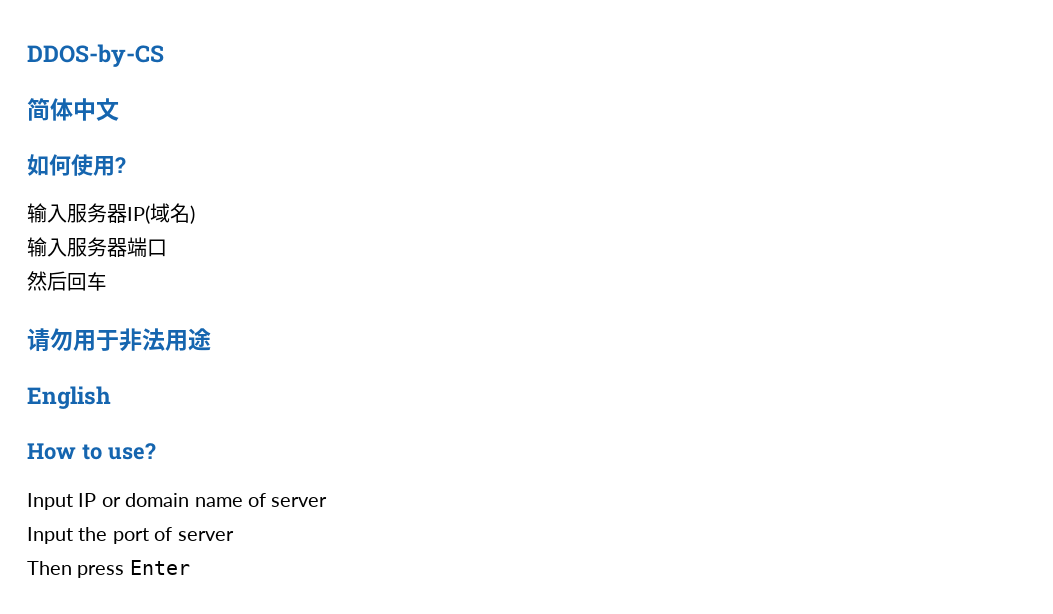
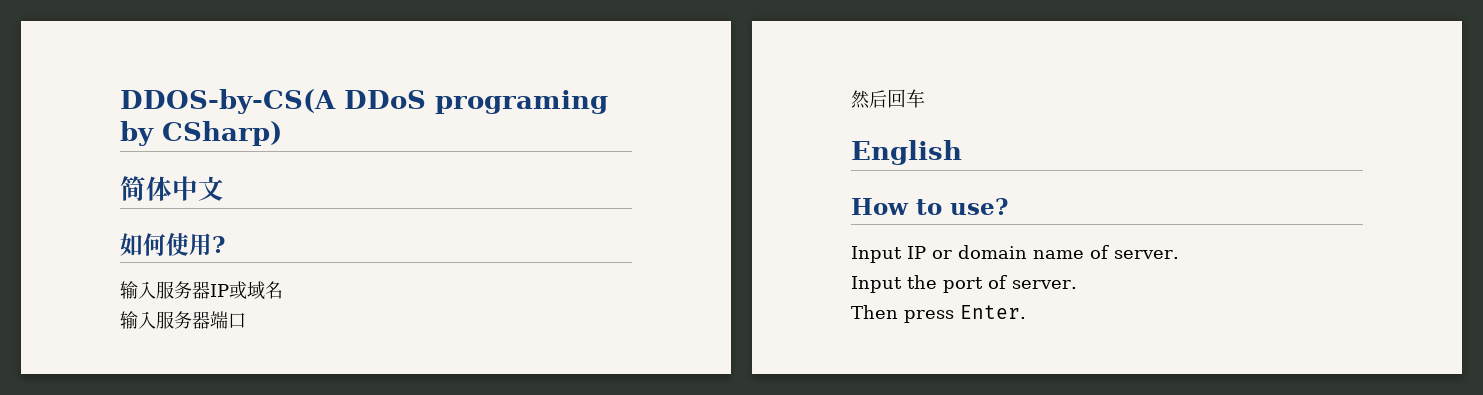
- DDOS-by-CS
+ DDOS-by-CS(A DDoS programing by CSharp)
- 输入服务器IP(域名)
+ 输入服务器IP或域名
- 请勿用于非法用途
- Input IP or domain name of server
+ Input IP or domain name of server.
- Input the port of server
+ Input the port of server.
- Then press Enter
+ Then press Enter.

